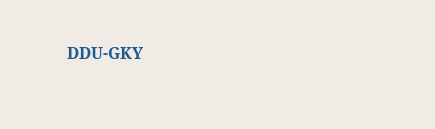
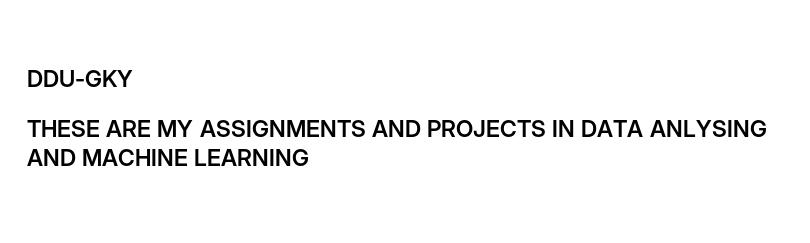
+ THESE ARE MY ASSIGNMENTS AND PROJECTS IN DATA ANLYSING AND MACHINE LEARNING

